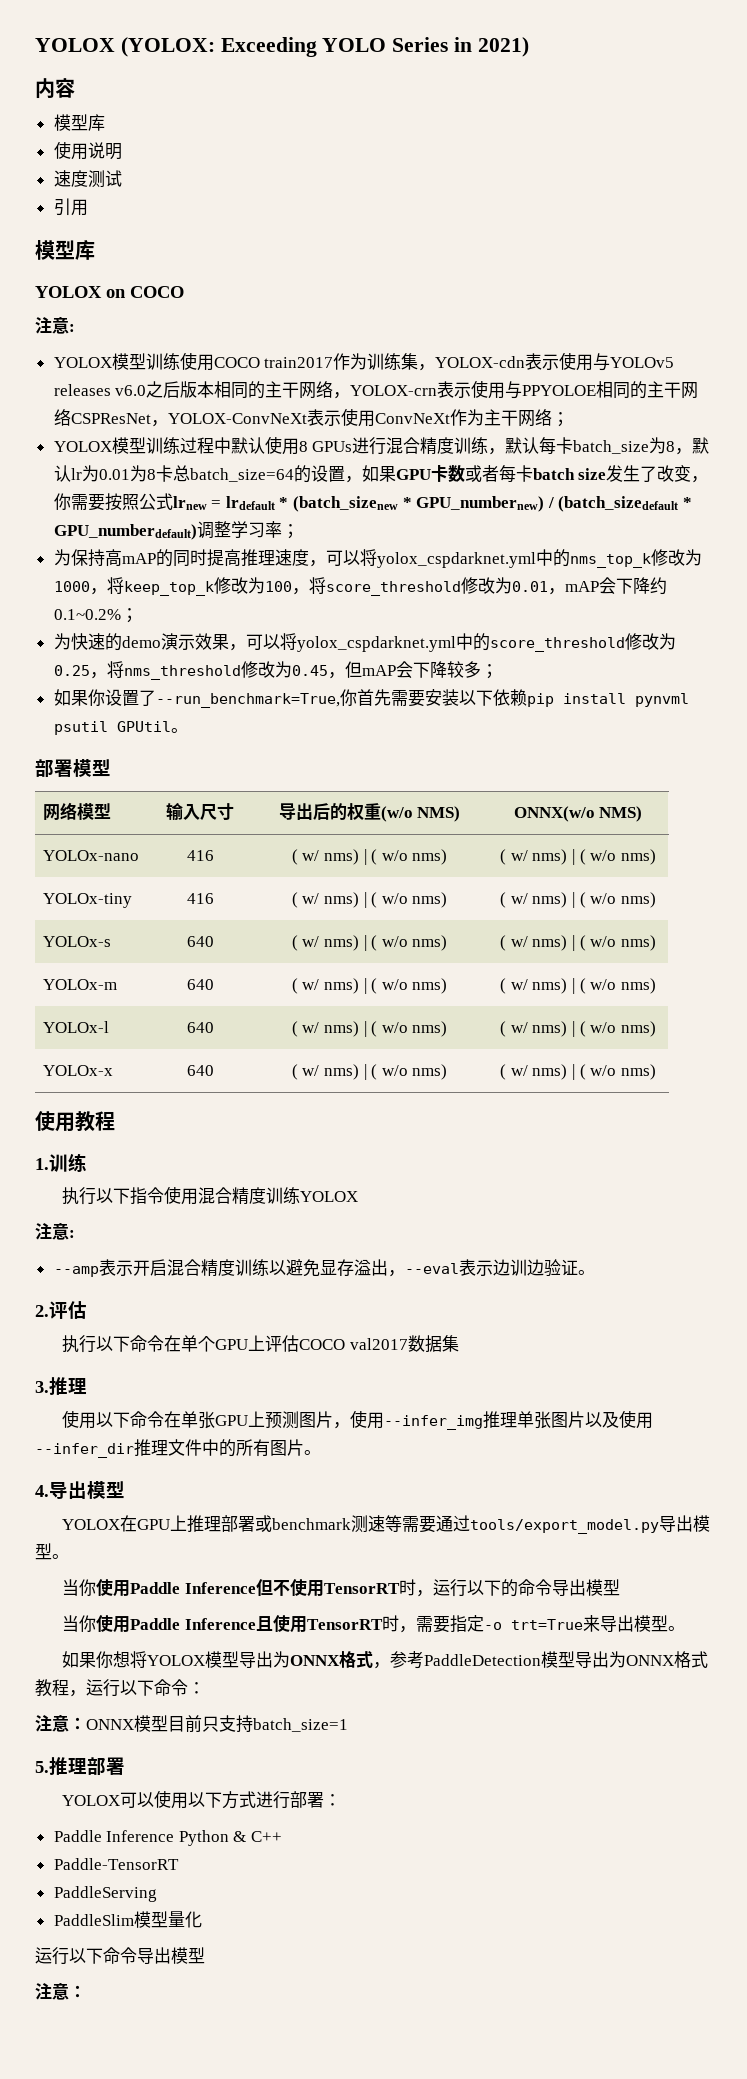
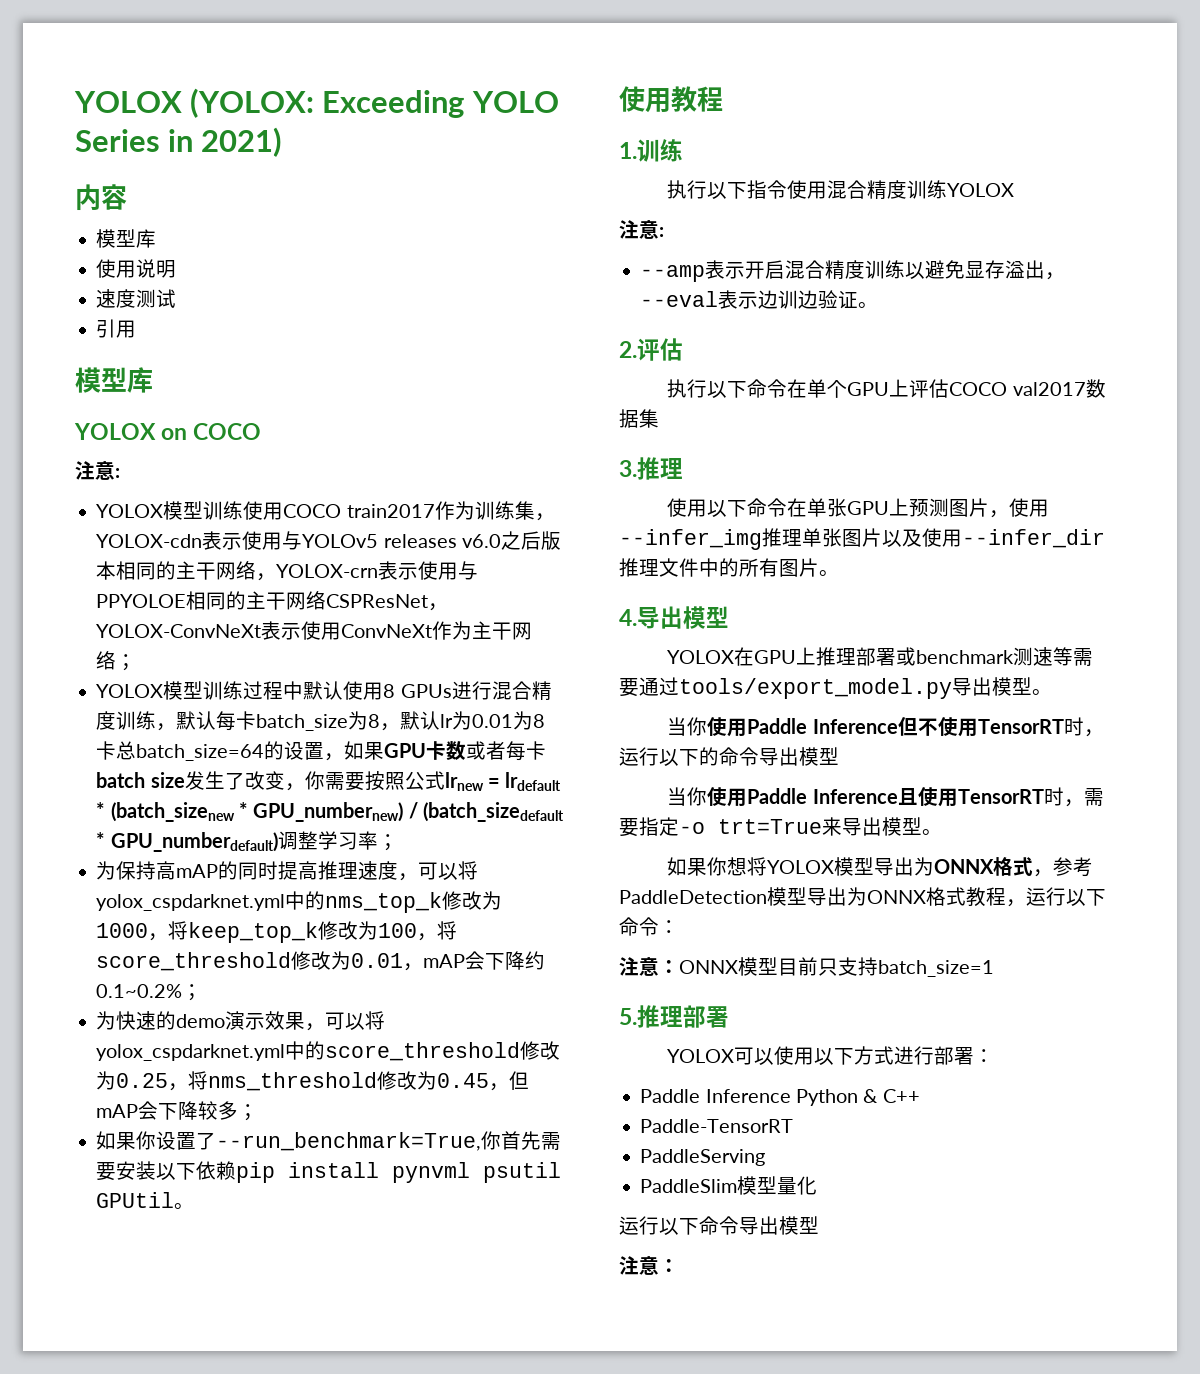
- 部署模型
- 网络模型 | 输入尺寸 | 导出后的权重(w/o NMS) | ONNX(w/o NMS)
- YOLOx-nano | 416 | ( w/ nms) | ( w/o nms) | ( w/ nms) | ( w/o nms)
- YOLOx-tiny | 416 | ( w/ nms) | ( w/o nms) | ( w/ nms) | ( w/o nms)
- YOLOx-s | 640 | ( w/ nms) | ( w/o nms) | ( w/ nms) | ( w/o nms)
- YOLOx-m | 640 | ( w/ nms) | ( w/o nms) | ( w/ nms) | ( w/o nms)
- YOLOx-l | 640 | ( w/ nms) | ( w/o nms) | ( w/ nms) | ( w/o nms)
- YOLOx-x | 640 | ( w/ nms) | ( w/o nms) | ( w/ nms) | ( w/o nms)

